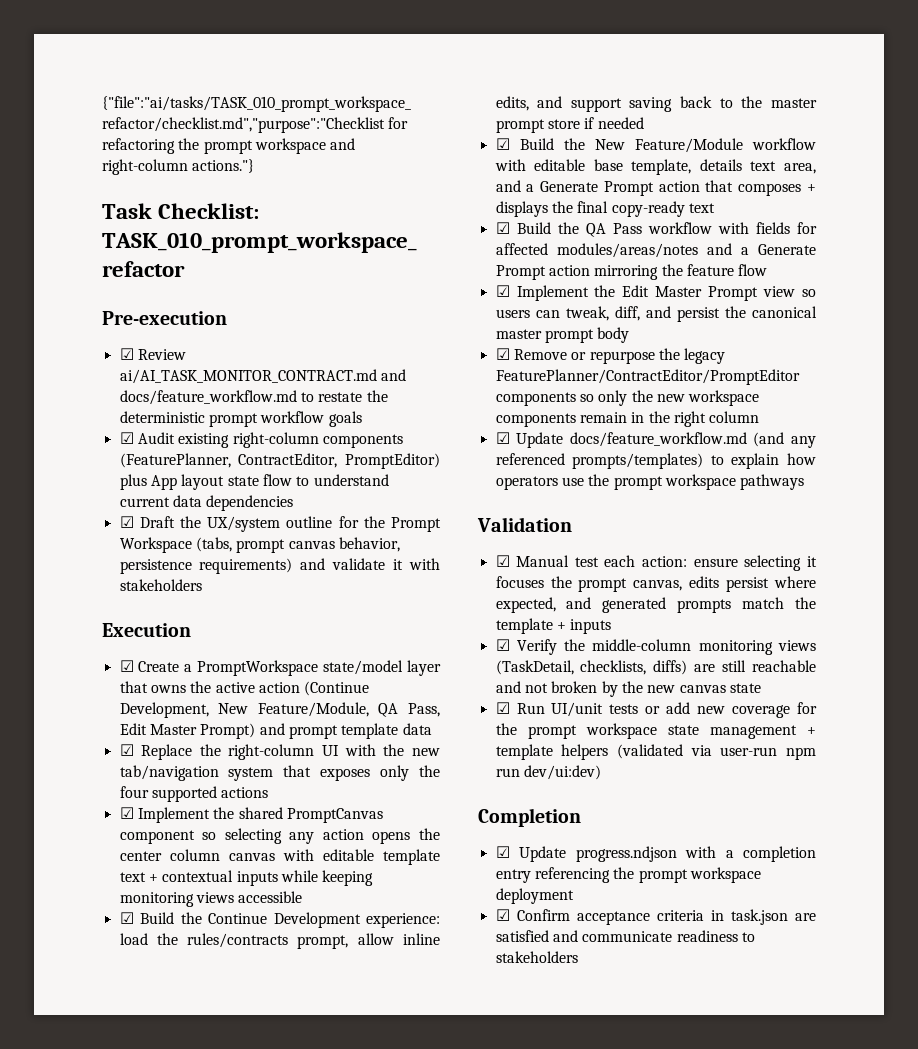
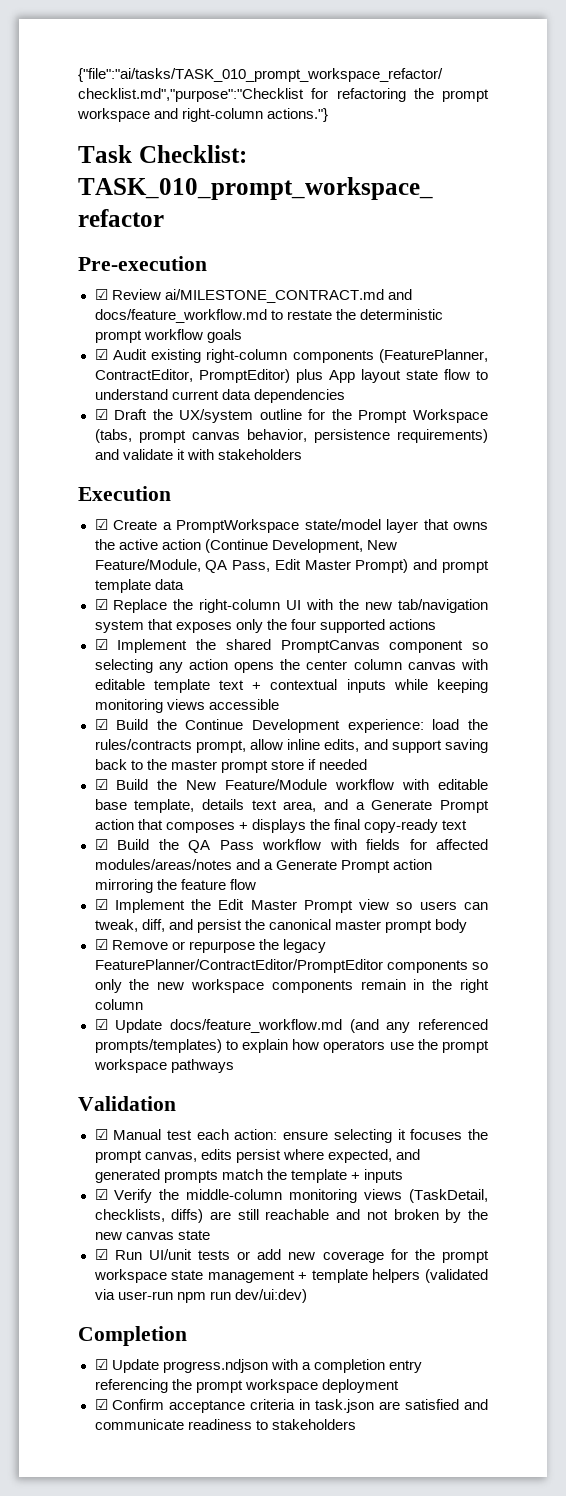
- ☑ Review ai/AI_TASK_MONITOR_CONTRACT.md and docs/feature_workflow.md to restate the deterministic prompt workflow goals
+ ☑ Review ai/MILESTONE_CONTRACT.md and docs/feature_workflow.md to restate the deterministic prompt workflow goals

